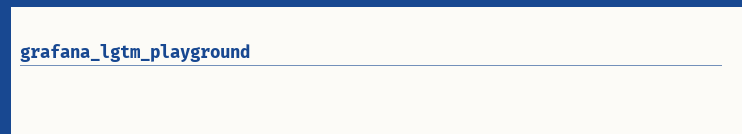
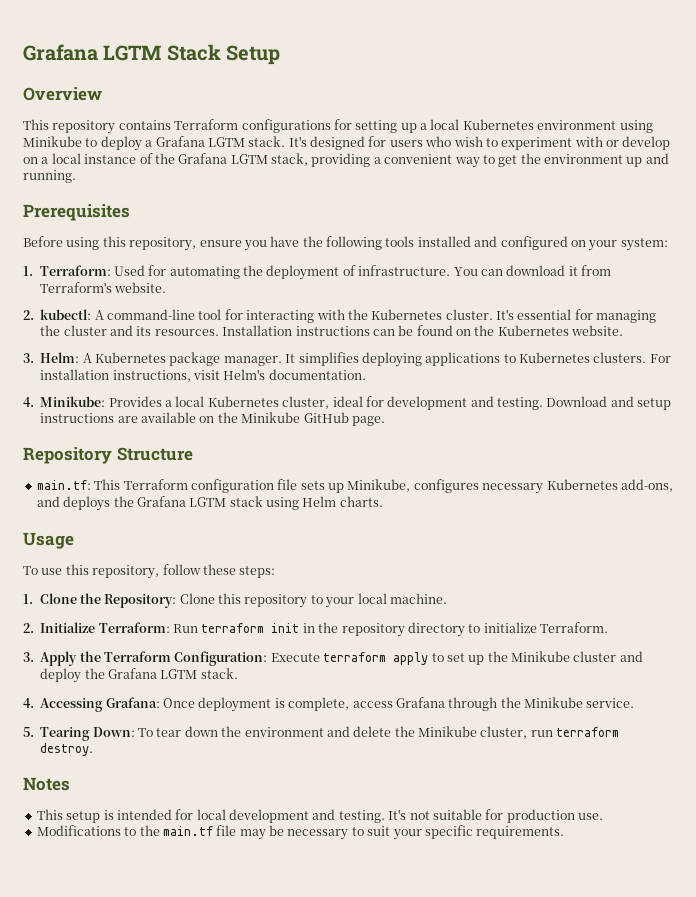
- grafana_lgtm_playground
+ Grafana LGTM Stack Setup
+ Overview
+ This repository contains Terraform configurations for setting up a local Kubernetes environment using Minikube to deploy a Grafana LGTM stack. It's designed for users who wish to experiment with or develop on a local instance of the Grafana LGTM stack, providing a convenient way to get the environment up and running.
+ Prerequisites
+ Before using this repository, ensure you have the following tools installed and configured on your system:
+ 1. Terraform: Used for automating the deployment of infrastructure. You can download it from Terraform's website.
+ 2. kubectl: A command-line tool for interacting with the Kubernetes cluster. It's essential for managing the cluster and its resources. Installation instructions can be found on the Kubernetes website.
+ 3. Helm: A Kubernetes package manager. It simplifies deploying applications to Kubernetes clusters. For installation instructions, visit Helm's documentation.
+ 4. Minikube: Provides a local Kubernetes cluster, ideal for development and testing. Download and setup instructions are available on the Minikube GitHub page.
+ Repository Structure
+ main.tf: This Terraform configuration file sets up Minikube, configures necessary Kubernetes add-ons, and deploys the Grafana LGTM stack using Helm charts.
+ Usage
+ To use this repository, follow these steps:
+ 1. Clone the Repository: Clone this repository to your local machine.
+ 2. Initialize Terraform: Run terraform init in the repository directory to initialize Terraform.
+ 3. Apply the Terraform Configuration: Execute terraform apply to set up the Minikube cluster and deploy the Grafana LGTM stack.
+ 4. Accessing Grafana: Once deployment is complete, access Grafana through the Minikube service.
+ 5. Tearing Down: To tear down the environment and delete the Minikube cluster, run terraform destroy.
+ Notes
+ This setup is intended for local development and testing. It's not suitable for production use.
+ Modifications to the main.tf file may be necessary to suit your specific requirements.

